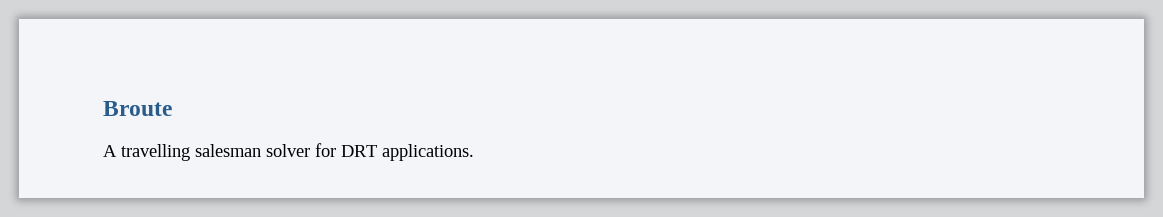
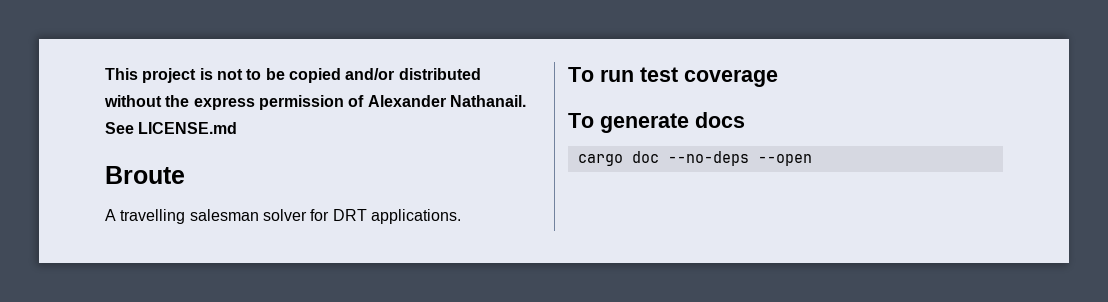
+ This project is not to be copied and/or distributed without the express permission of Alexander Nathanail. See LICENSE.md
+ To run test coverage
+ To generate docs
+ cargo doc --no-deps --open

